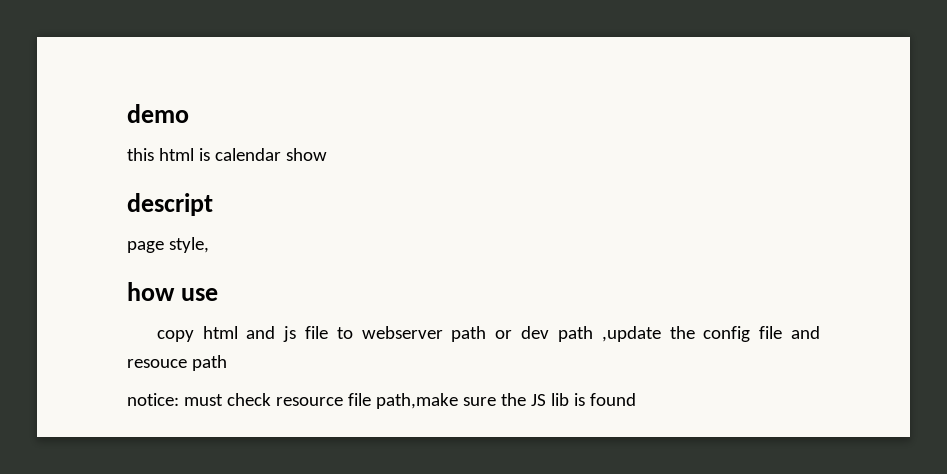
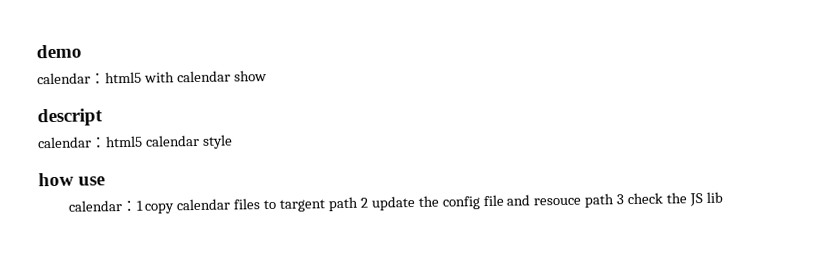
- this html is calendar show
+ calendar：html5 with calendar show
- page style,
+ calendar：html5 calendar style
  how use
- copy html and js file to webserver path or dev path ,update the config file and resouce path
- notice: must check resource file path,make sure the JS lib is found
+ calendar：1 copy calendar files to targent path 2 update the config file and resouce path 3 check the JS lib

